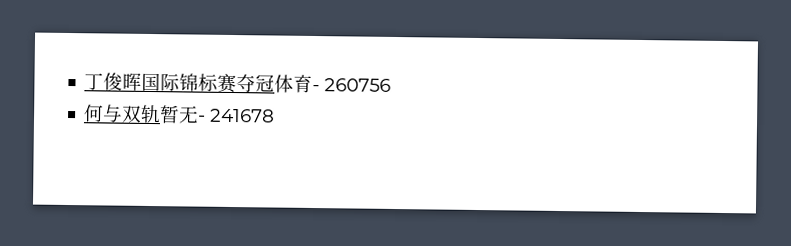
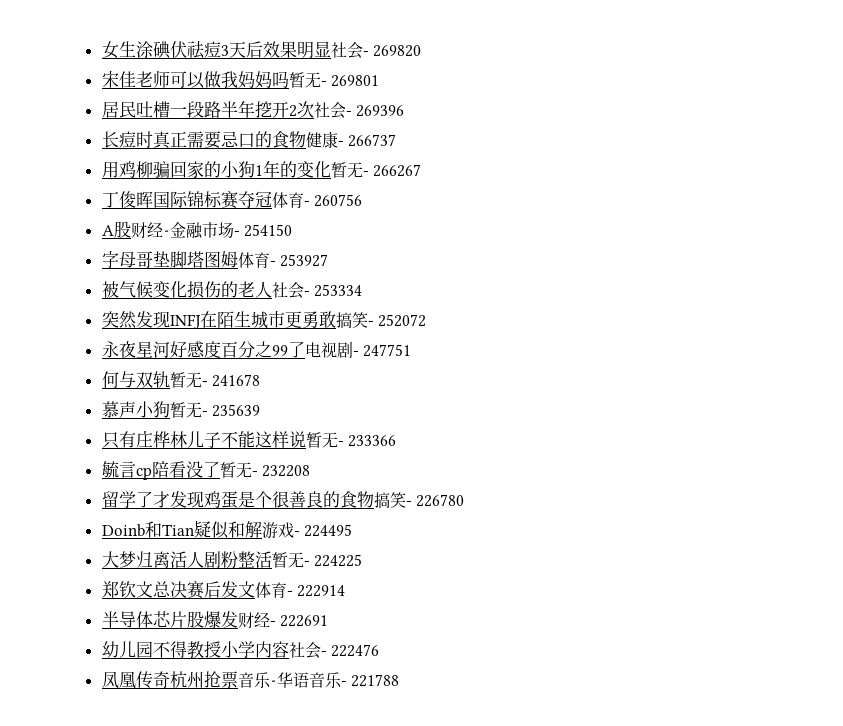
+ 女生涂碘伏祛痘3天后效果明显社会- 269820
+ 宋佳老师可以做我妈妈吗暂无- 269801
+ 居民吐槽一段路半年挖开2次社会- 269396
+ 长痘时真正需要忌口的食物健康- 266737
+ 用鸡柳骗回家的小狗1年的变化暂无- 266267
+ A股财经-金融市场- 254150
+ 字母哥垫脚塔图姆体育- 253927
+ 被气候变化损伤的老人社会- 253334
+ 突然发现INFJ在陌生城市更勇敢搞笑- 252072
+ 永夜星河好感度百分之99了电视剧- 247751
+ 慕声小狗暂无- 235639
+ 只有庄桦林儿子不能这样说暂无- 233366
+ 毓言cp陪看没了暂无- 232208
+ 留学了才发现鸡蛋是个很善良的食物搞笑- 226780
+ Doinb和Tian疑似和解游戏- 224495
+ 大梦归离活人剧粉整活暂无- 224225
+ 郑钦文总决赛后发文体育- 222914
+ 半导体芯片股爆发财经- 222691
+ 幼儿园不得教授小学内容社会- 222476
+ 凤凰传奇杭州抢票音乐-华语音乐- 221788

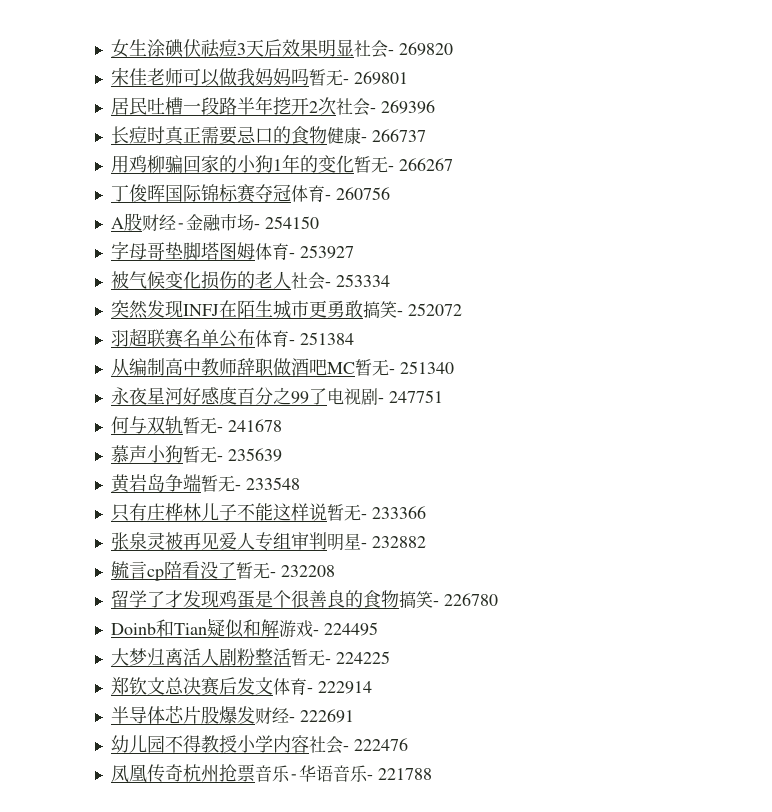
+ 羽超联赛名单公布体育- 251384
+ 从编制高中教师辞职做酒吧MC暂无- 251340
+ 黄岩岛争端暂无- 233548
+ 张泉灵被再见爱人专组审判明星- 232882

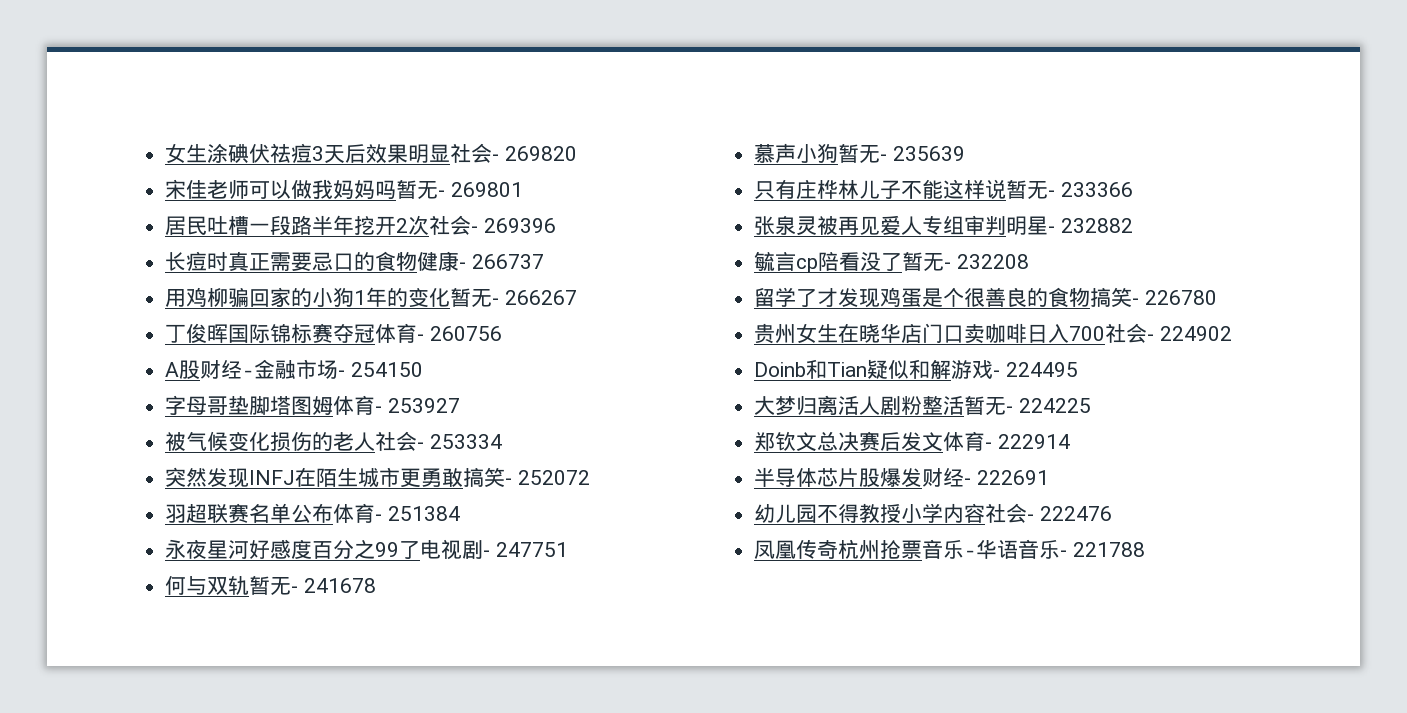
- 从编制高中教师辞职做酒吧MC暂无- 251340
- 黄岩岛争端暂无- 233548
+ 贵州女生在晓华店门口卖咖啡日入700社会- 224902

